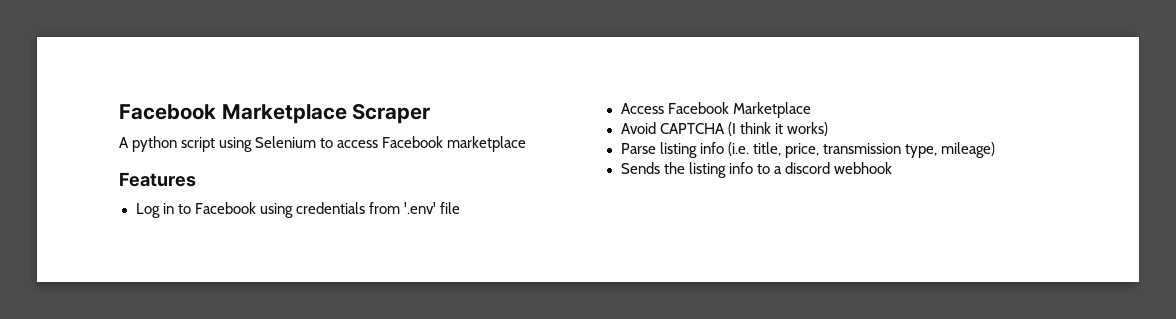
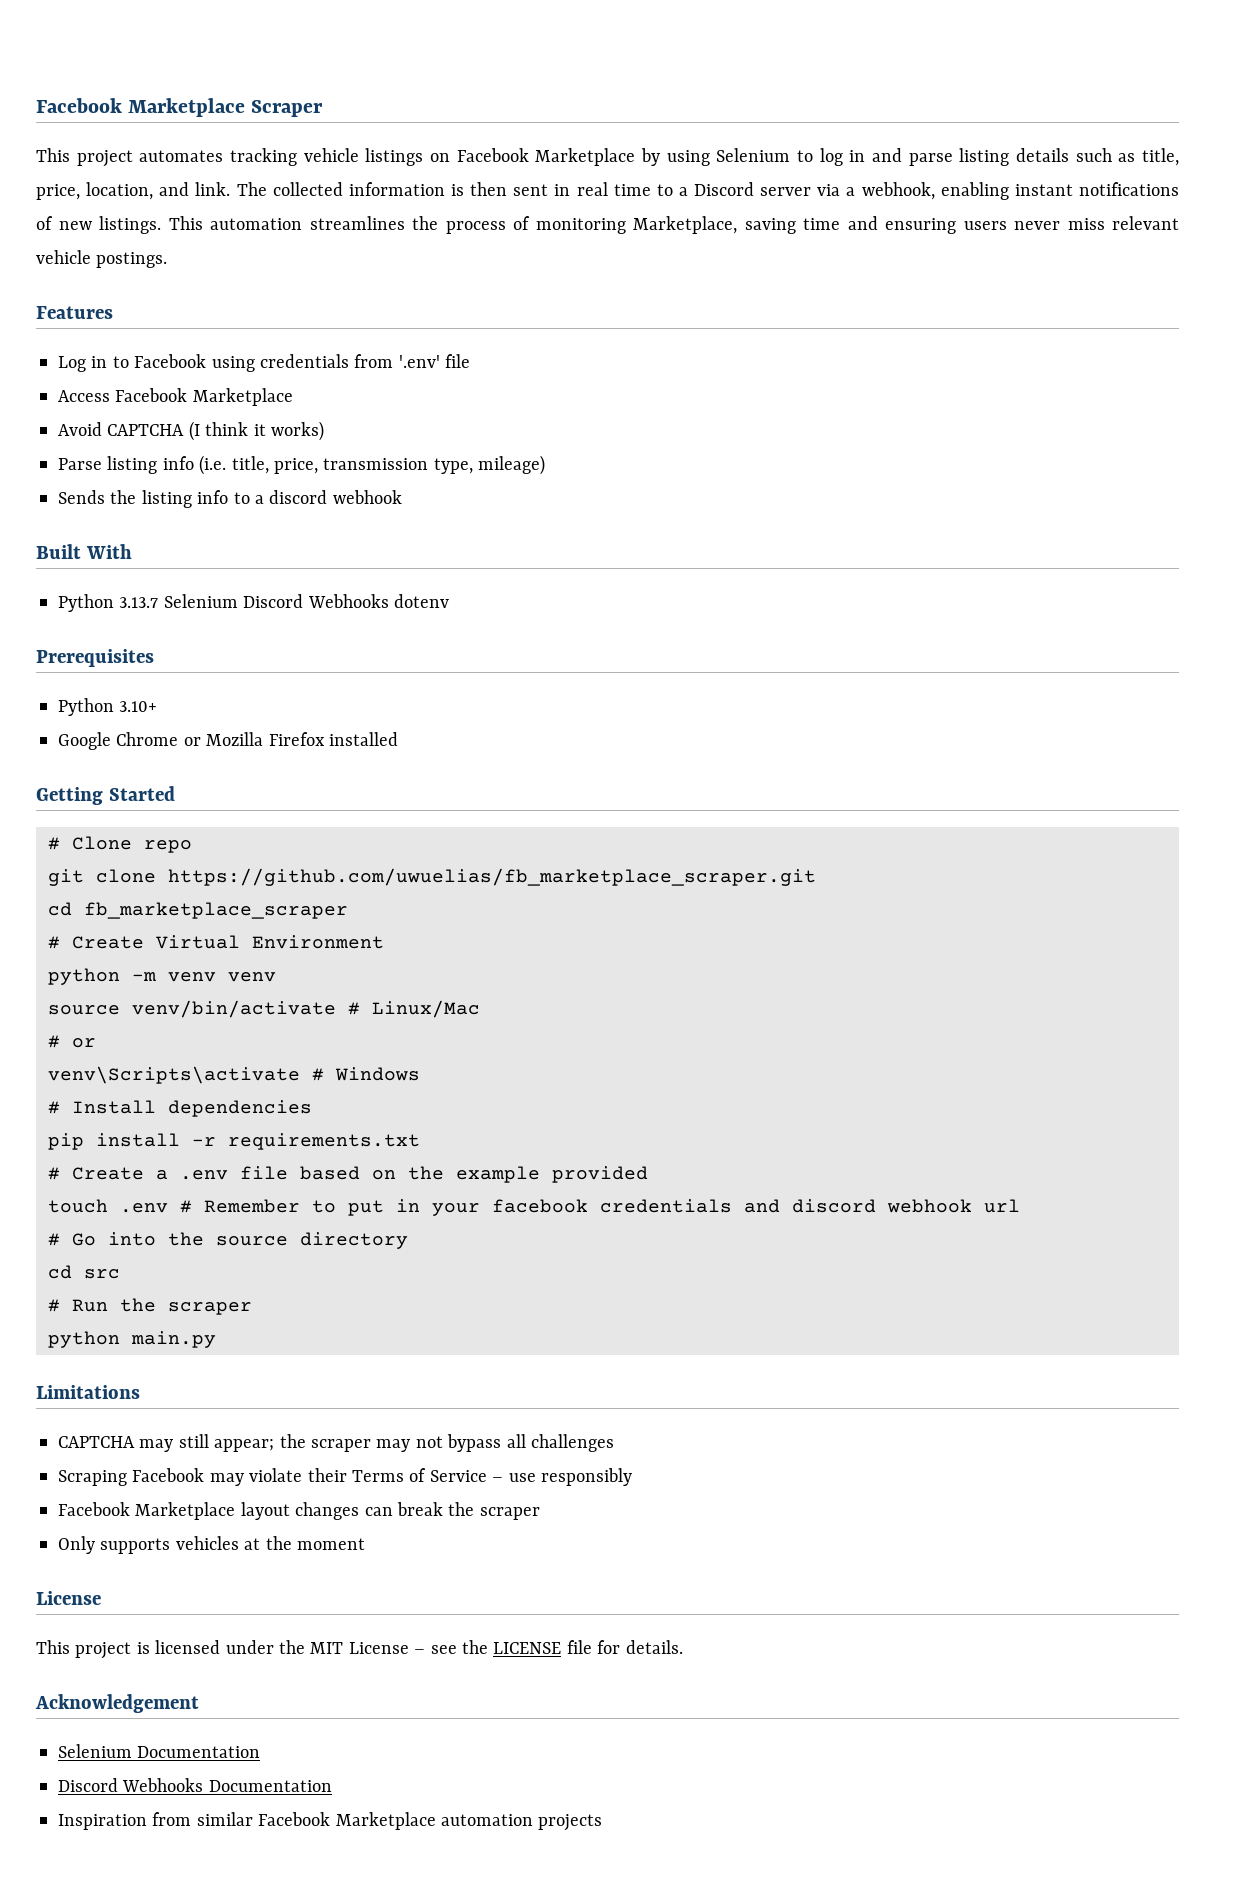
- A python script using Selenium to access Facebook marketplace
+ This project automates tracking vehicle listings on Facebook Marketplace by using Selenium to log in and parse listing details such as title, price, location, and link. The collected information is then sent in real time to a Discord server via a webhook, enabling instant notifications of new listings. This automation streamlines the process of monitoring Marketplace, saving time and ensuring users never miss relevant vehicle postings.
+ Built With
+ Python 3.13.7 Selenium Discord Webhooks dotenv
+ Prerequisites
+ Python 3.10+
+ Google Chrome or Mozilla Firefox installed
+ Getting Started
+ # Clone repo
+ git clone https://github.com/uwuelias/fb_marketplace_scraper.git
+ cd fb_marketplace_scraper
+ # Create Virtual Environment
+ python -m venv venv
+ source venv/bin/activate # Linux/Mac
+ # or
+ venv\Scripts\activate # Windows
+ # Install dependencies
+ pip install -r requirements.txt
+ # Create a .env file based on the example provided
+ touch .env # Remember to put in your facebook credentials and discord webhook url
+ # Go into the source directory
+ cd src
+ # Run the scraper
+ python main.py
+ Limitations
+ CAPTCHA may still appear; the scraper may not bypass all challenges
+ Scraping Facebook may violate their Terms of Service – use responsibly
+ Facebook Marketplace layout changes can break the scraper
+ Only supports vehicles at the moment
+ License
+ This project is licensed under the MIT License – see the LICENSE file for details.
+ Acknowledgement
+ Selenium Documentation
+ Discord Webhooks Documentation
+ Inspiration from similar Facebook Marketplace automation projects

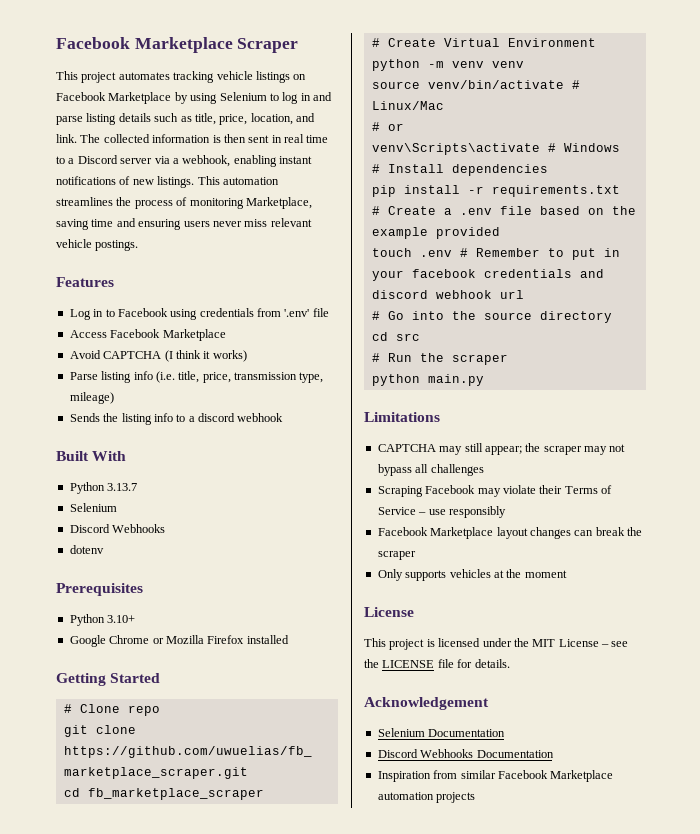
- Python 3.13.7 Selenium Discord Webhooks dotenv
+ Python 3.13.7
+ Selenium
+ Discord Webhooks
+ dotenv

